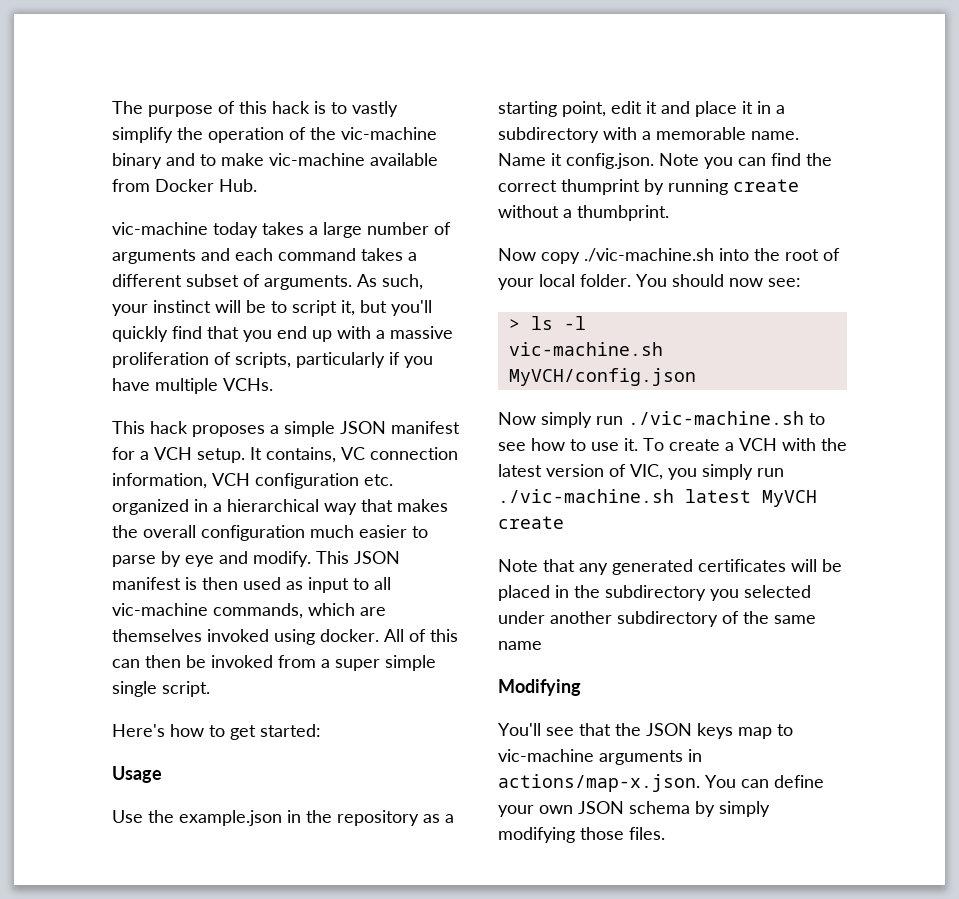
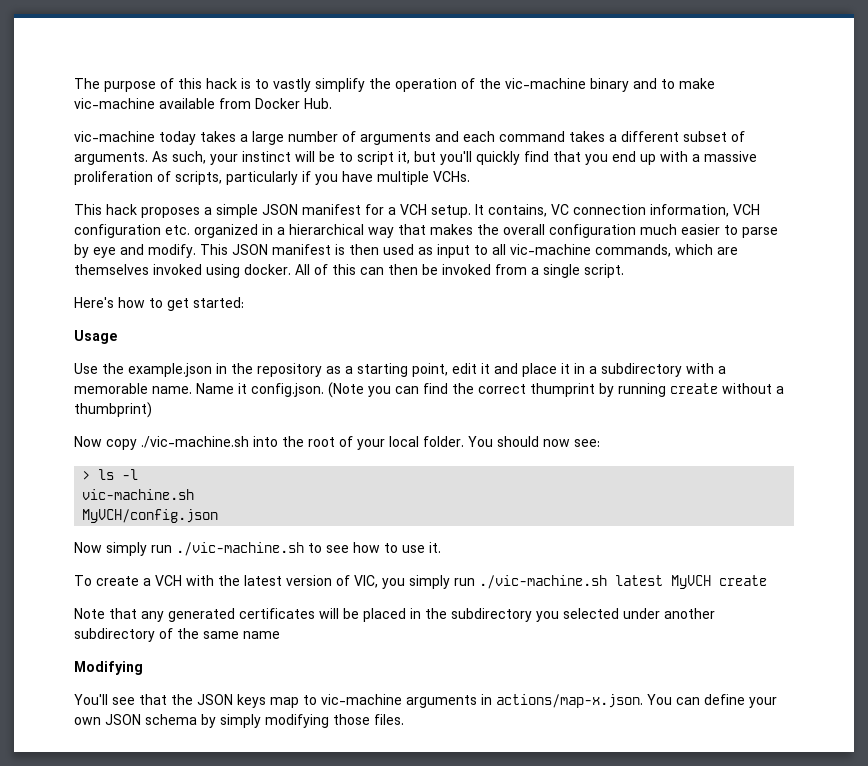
- All of this can then be invoked from a super simple single script.
+ All of this can then be invoked from a single script.
- Name it config.json. Note you can find the correct thumprint by running create without a thumbprint.
+ Name it config.json. (Note you can find the correct thumprint by running create without a thumbprint)
- Now simply run ./vic-machine.sh to see how to use it. To create a VCH with the latest version of VIC, you simply run ./vic-machine.sh latest MyVCH create
+ Now simply run ./vic-machine.sh to see how to use it.
+ To create a VCH with the latest version of VIC, you simply run ./vic-machine.sh latest MyVCH create

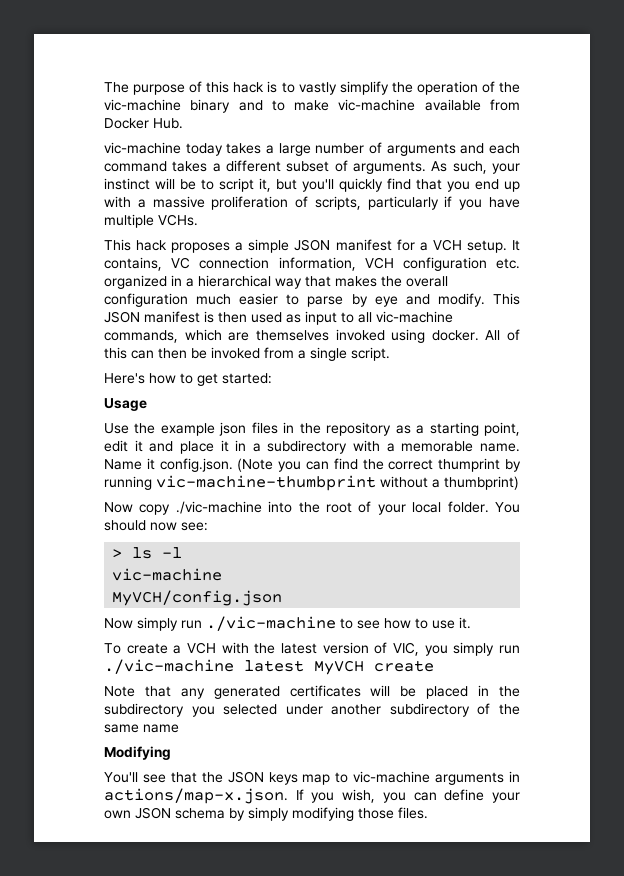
- Use the example.json in the repository as a starting point, edit it and place it in a subdirectory with a memorable name.
+ Use the example json files in the repository as a starting point, edit it and place it in a subdirectory with a memorable name.
- Name it config.json. (Note you can find the correct thumprint by running create without a thumbprint)
+ Name it config.json. (Note you can find the correct thumprint by running vic-machine-thumbprint without a thumbprint)
- Now copy ./vic-machine.sh into the root of your local folder.
+ Now copy ./vic-machine into the root of your local folder.
  > ls -l
- vic-machine.sh
+ vic-machine
- Now simply run ./vic-machine.sh to see how to use it.
+ Now simply run ./vic-machine to see how to use it.
- To create a VCH with the latest version of VIC, you simply run ./vic-machine.sh latest MyVCH create
+ To create a VCH with the latest version of VIC, you simply run ./vic-machine latest MyVCH create
- You'll see that the JSON keys map to vic-machine arguments in actions/map-x.json. You can define your own JSON schema by simply modifying those files.
+ You'll see that the JSON keys map to vic-machine arguments in actions/map-x.json. If you wish, you can define your own JSON schema by simply modifying those files.

